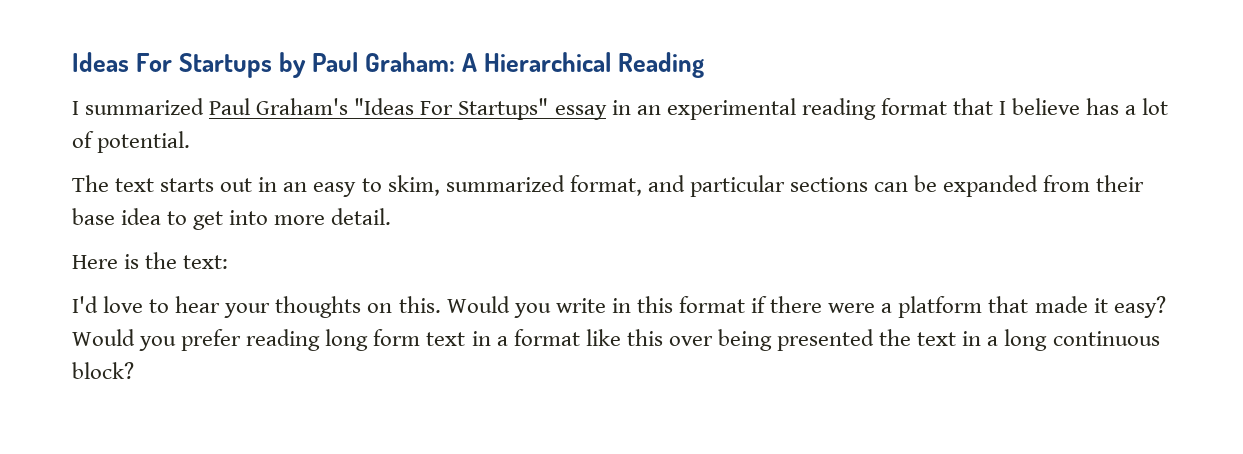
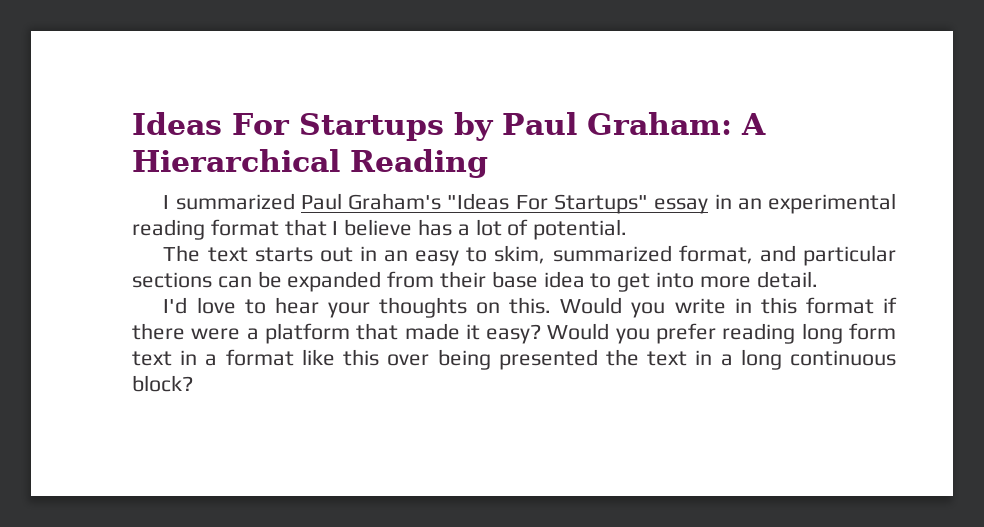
- Here is the text:

